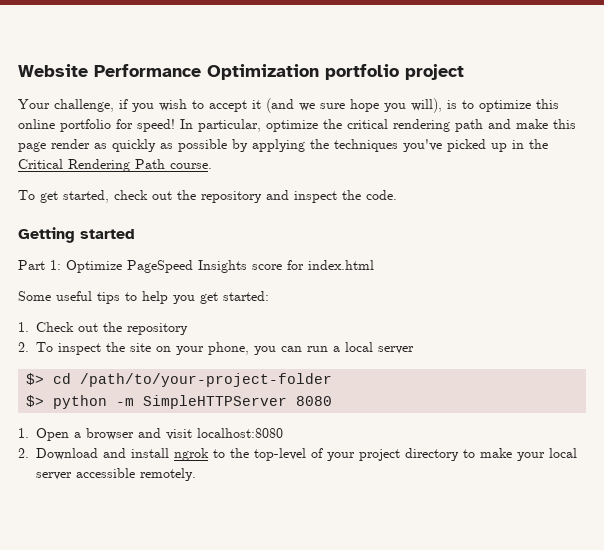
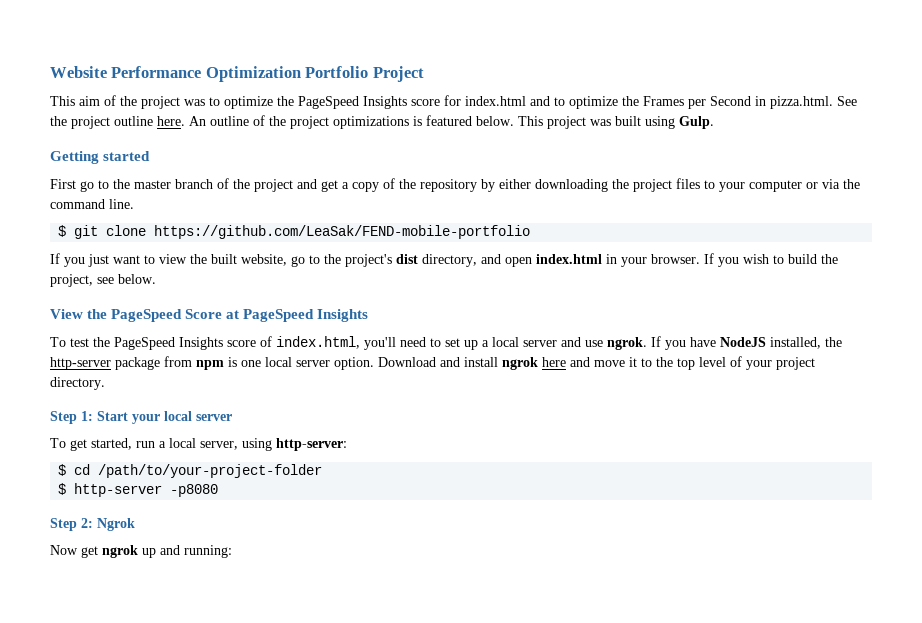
- Website Performance Optimization portfolio project
- Your challenge, if you wish to accept it (and we sure hope you will), is to optimize this online portfolio for speed! In particular, optimize the critical rendering path and make this page render as quickly as possible by applying the techniques you've picked up in the Critical Rendering Path course.
- To get started, check out the repository and inspect the code.
+ Website Performance Optimization Portfolio Project
+ This aim of the project was to optimize the PageSpeed Insights score for index.html and to optimize the Frames per Second in pizza.html. See the project outline here. An outline of the project optimizations is featured below. This project was built using Gulp.
  Getting started
- Part 1: Optimize PageSpeed Insights score for index.html
- Some useful tips to help you get started:
- 1. Check out the repository
- 2. To inspect the site on your phone, you can run a local server
- $> cd /path/to/your-project-folder
- $> python -m SimpleHTTPServer 8080
- 1. Open a browser and visit localhost:8080
- 2. Download and install ngrok to the top-level of your project directory to make your local server accessible remotely.
+ First go to the master branch of the project and get a copy of the repository by either downloading the project files to your computer or via the command line.
+ $ git clone https://github.com/LeaSak/FEND-mobile-portfolio
+ If you just want to view the built website, go to the project's dist directory, and open index.html in your browser. If you wish to build the project, see below.
+ View the PageSpeed Score at PageSpeed Insights
+ To test the PageSpeed Insights score of index.html, you'll need to set up a local server and use ngrok. If you have NodeJS installed, the http-server package from npm is one local server option. Download and install ngrok here and move it to the top level of your project directory.
+ Step 1: Start your local server
+ To get started, run a local server, using http-server:
+ $ cd /path/to/your-project-folder
+ $ http-server -p8080
+ Step 2: Ngrok
+ Now get ngrok up and running:

